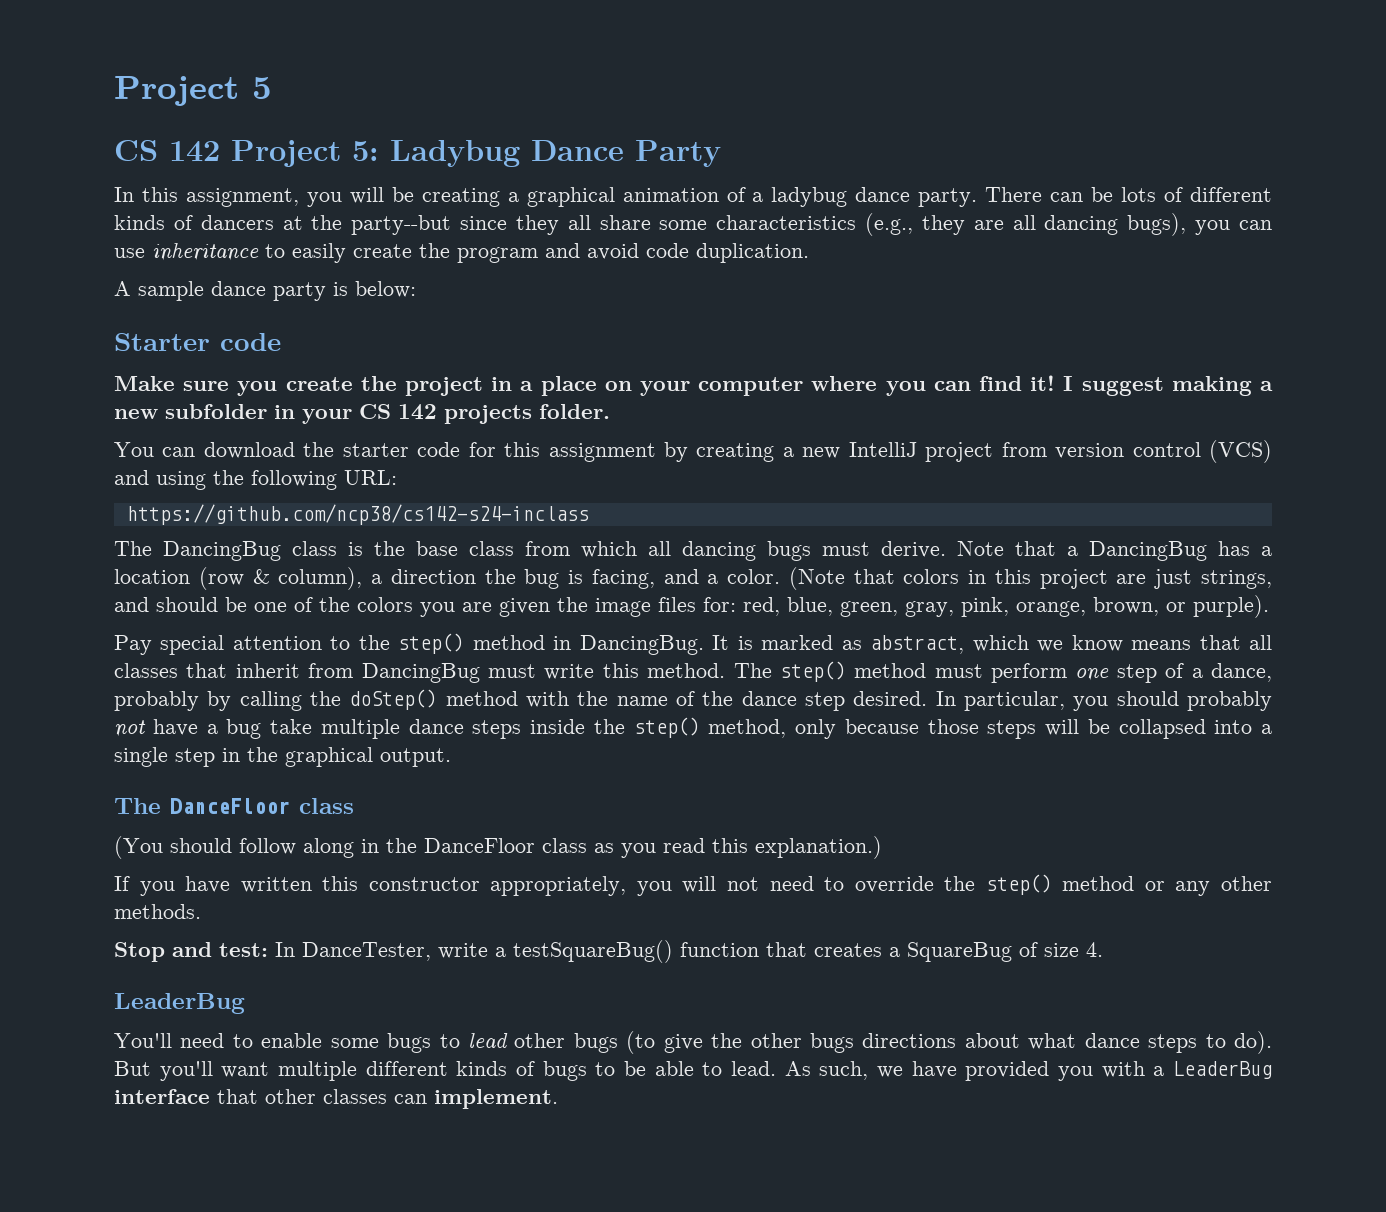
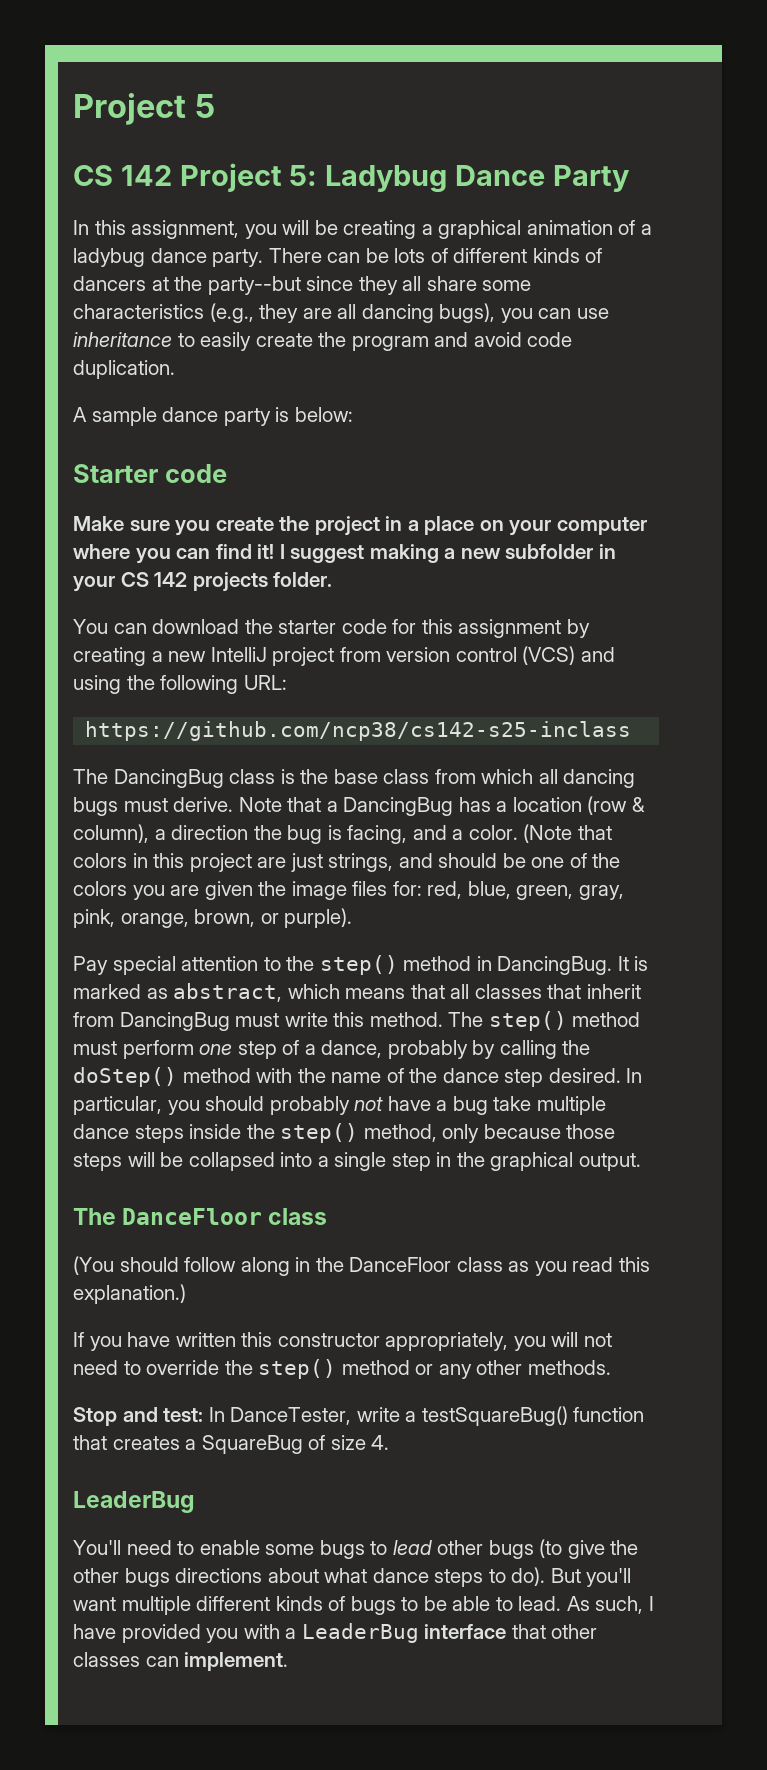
- https://github.com/ncp38/cs142-s24-inclass
+ https://github.com/ncp38/cs142-s25-inclass
- It is marked as abstract, which we know means that all classes that inherit from DancingBug must write this method.
+ It is marked as abstract, which means that all classes that inherit from DancingBug must write this method.
- As such, we have provided you with a LeaderBug interface that other classes can implement.
+ As such, I have provided you with a LeaderBug interface that other classes can implement.

